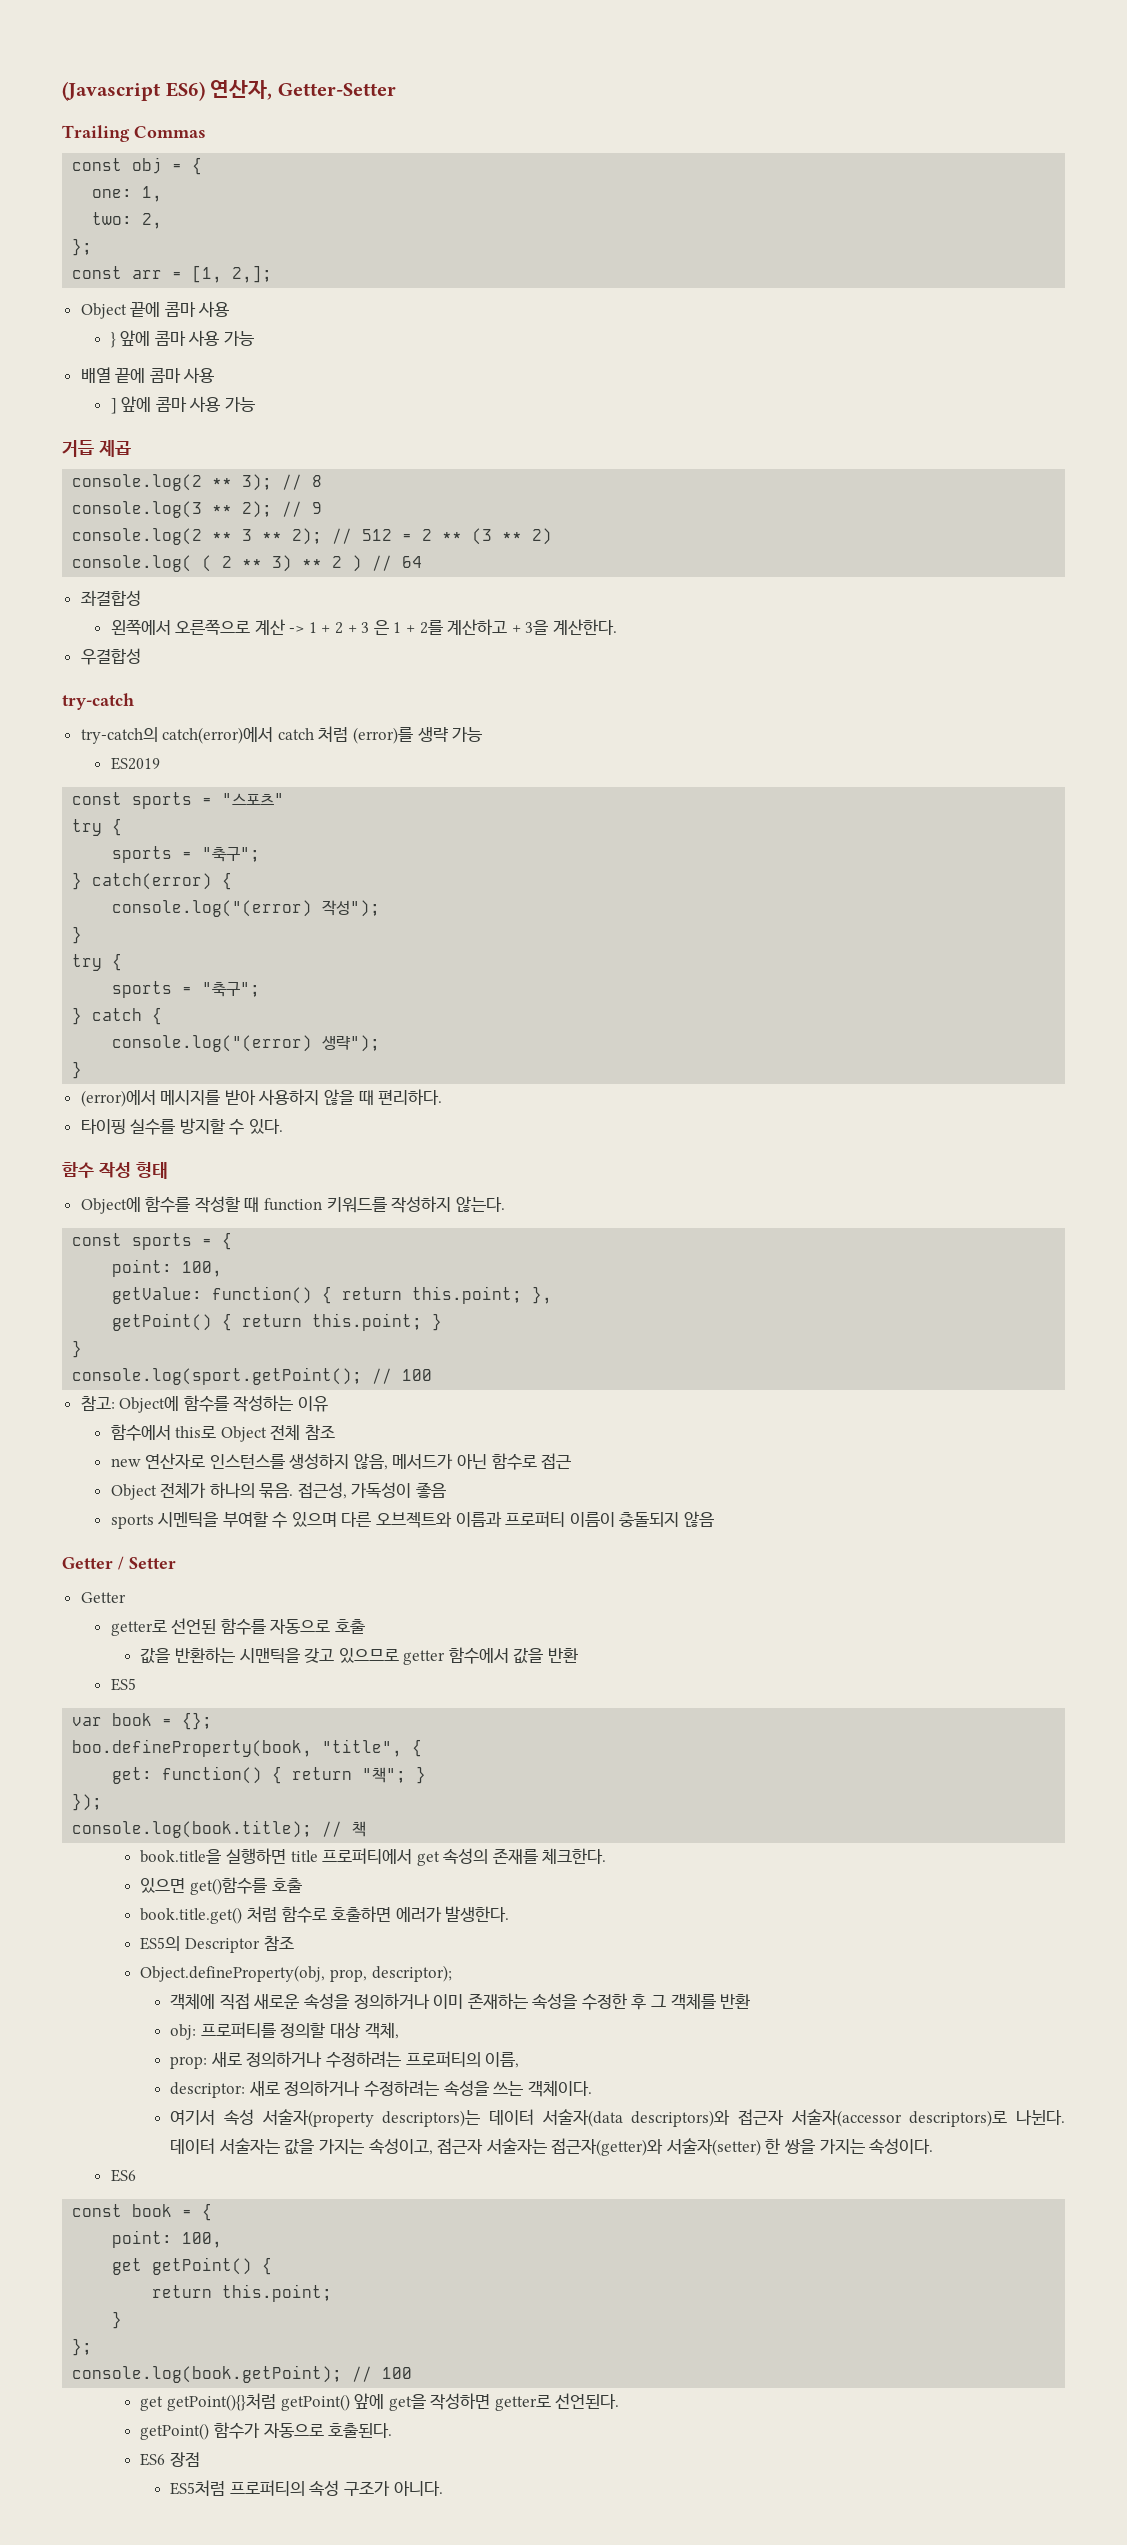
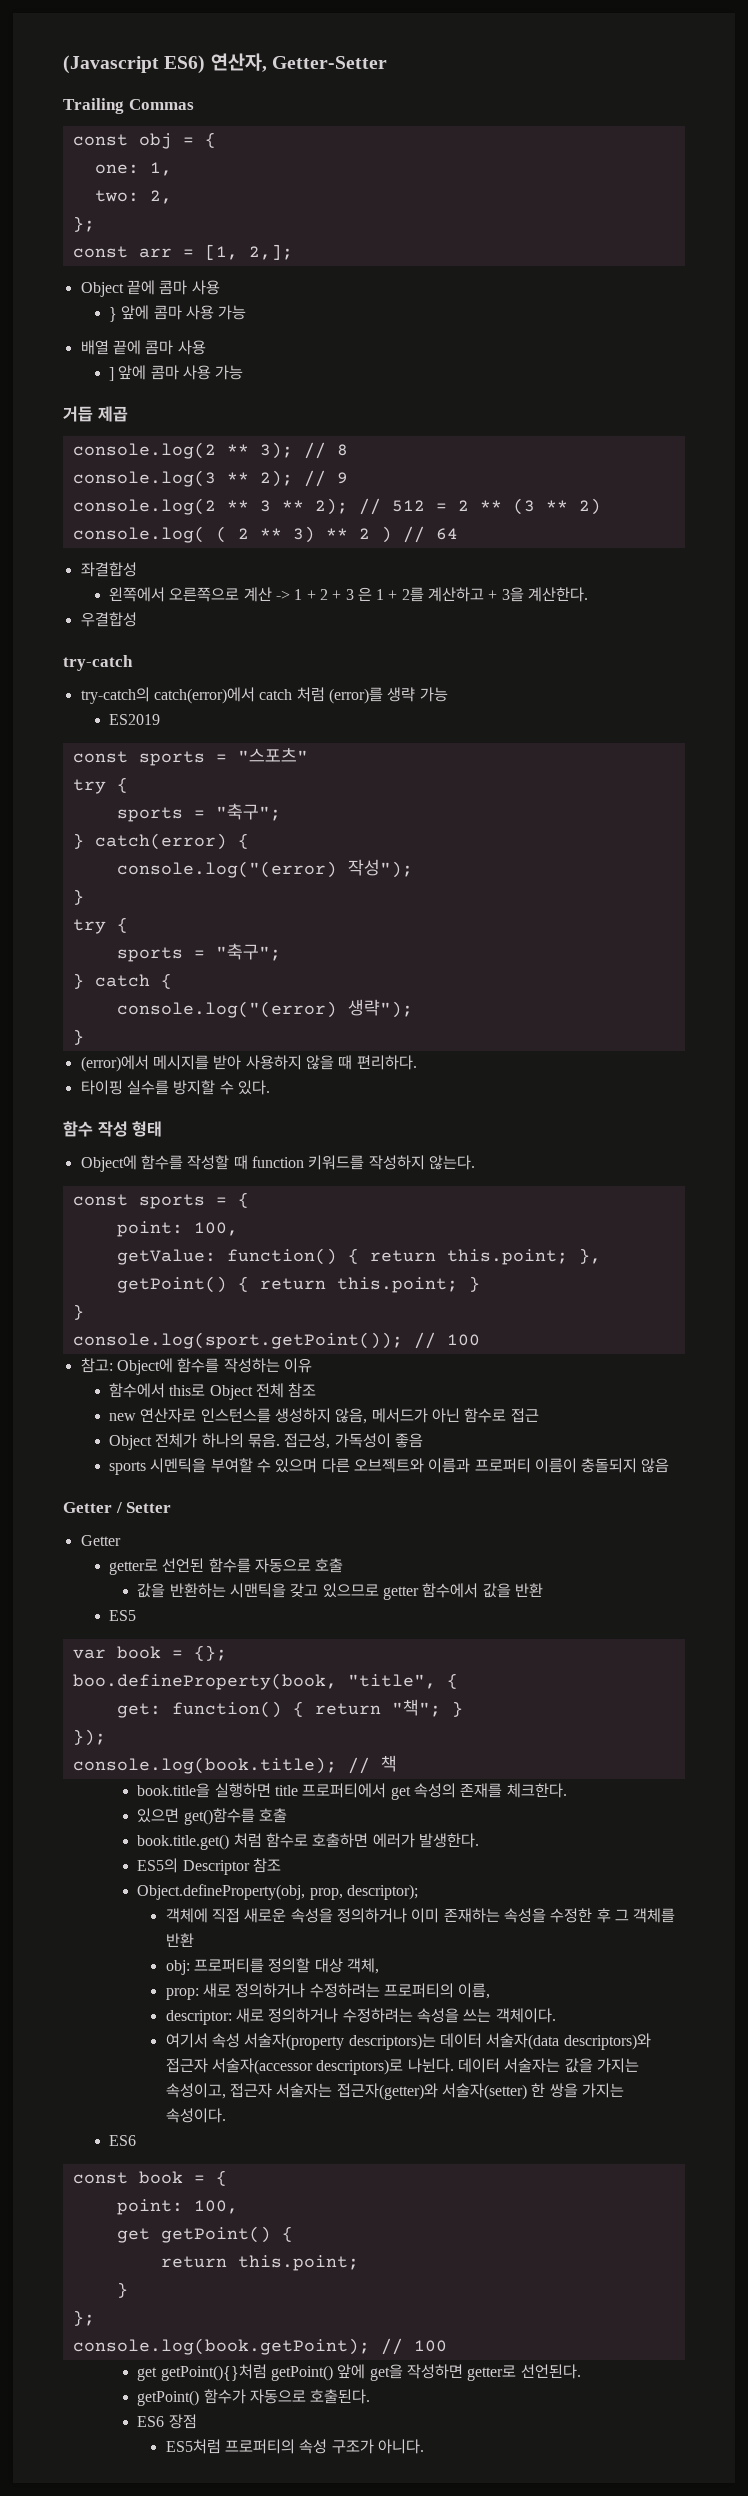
- console.log(sport.getPoint(); // 100
+ console.log(sport.getPoint()); // 100

